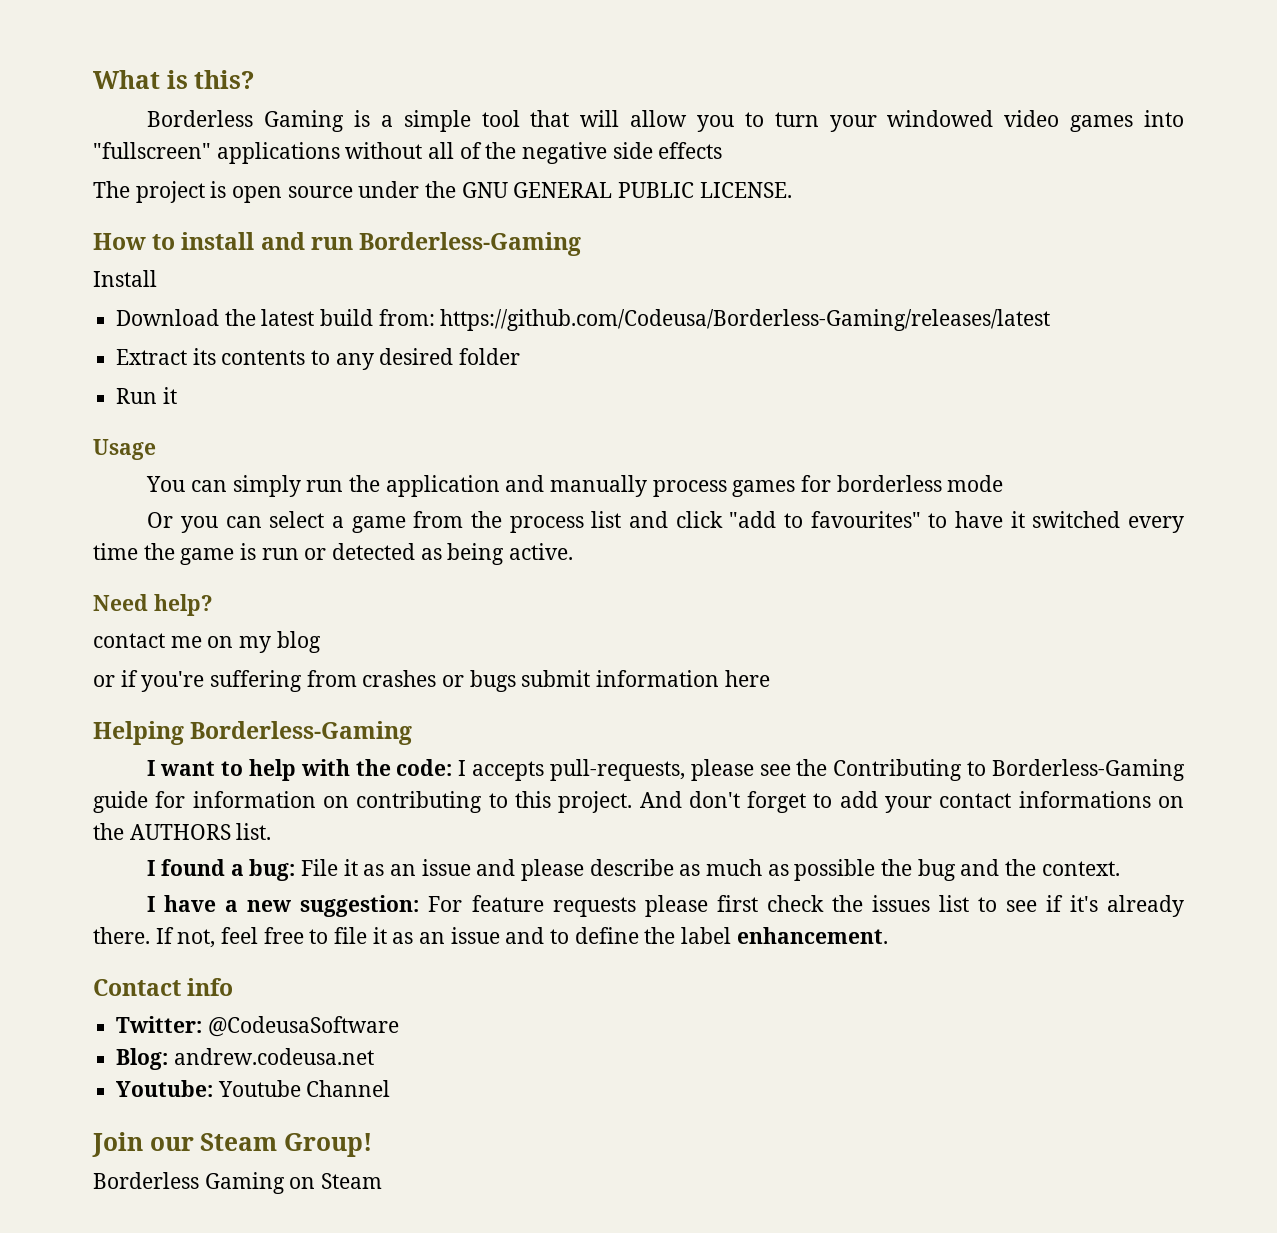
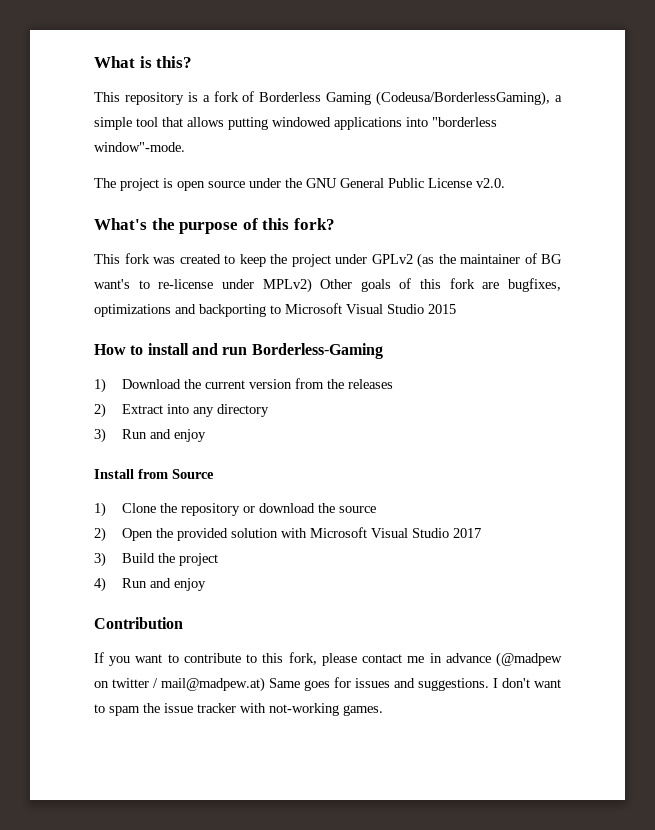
- Borderless Gaming is a simple tool that will allow you to turn your windowed video games into "fullscreen" applications without all of the negative side effects
+ This repository is a fork of Borderless Gaming (Codeusa/BorderlessGaming), a simple tool that allows putting windowed applications into "borderless window"-mode.
- The project is open source under the GNU GENERAL PUBLIC LICENSE.
+ The project is open source under the GNU General Public License v2.0.
+ What's the purpose of this fork?
+ This fork was created to keep the project under GPLv2 (as the maintainer of BG want's to re-license under MPLv2) Other goals of this fork are bugfixes, optimizations and backporting to Microsoft Visual Studio 2015
- Install
- Download the latest build from: https://github.com/Codeusa/Borderless-Gaming/releases/latest
- Extract its contents to any desired folder
- Run it
- Usage
- You can simply run the application and manually process games for borderless mode
- Or you can select a game from the process list and click "add to favourites" to have it switched every time the game is run or detected as being active.
- Need help?
- contact me on my blog
- or if you're suffering from crashes or bugs submit information here
- Helping Borderless-Gaming
- I want to help with the code: I accepts pull-requests, please see the Contributing to Borderless-Gaming guide for information on contributing to this project. And don't forget to add your contact informations on the AUTHORS list.
- I found a bug: File it as an issue and please describe as much as possible the bug and the context.
- I have a new suggestion: For feature requests please first check the issues list to see if it's already there. If not, feel free to file it as an issue and to define the label enhancement.
- Contact info
- Twitter: @CodeusaSoftware
- Blog: andrew.codeusa.net
- Youtube: Youtube Channel
- Join our Steam Group!
- Borderless Gaming on Steam
+ 1) Download the current version from the releases
+ 2) Extract into any directory
+ 3) Run and enjoy
+ Install from Source
+ 1) Clone the repository or download the source
+ 2) Open the provided solution with Microsoft Visual Studio 2017
+ 3) Build the project
+ 4) Run and enjoy
+ Contribution
+ If you want to contribute to this fork, please contact me in advance (@madpew on twitter / mail@madpew.at) Same goes for issues and suggestions. I don't want to spam the issue tracker with not-working games.

